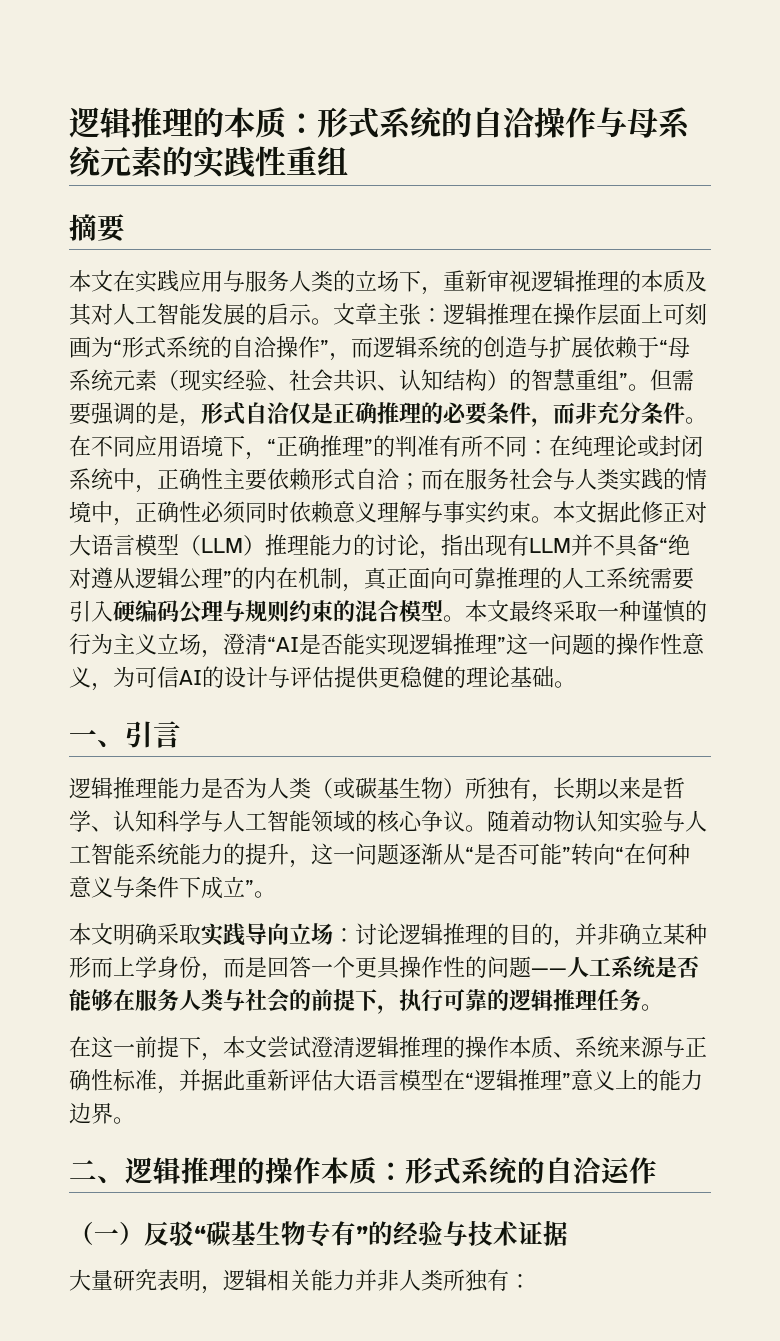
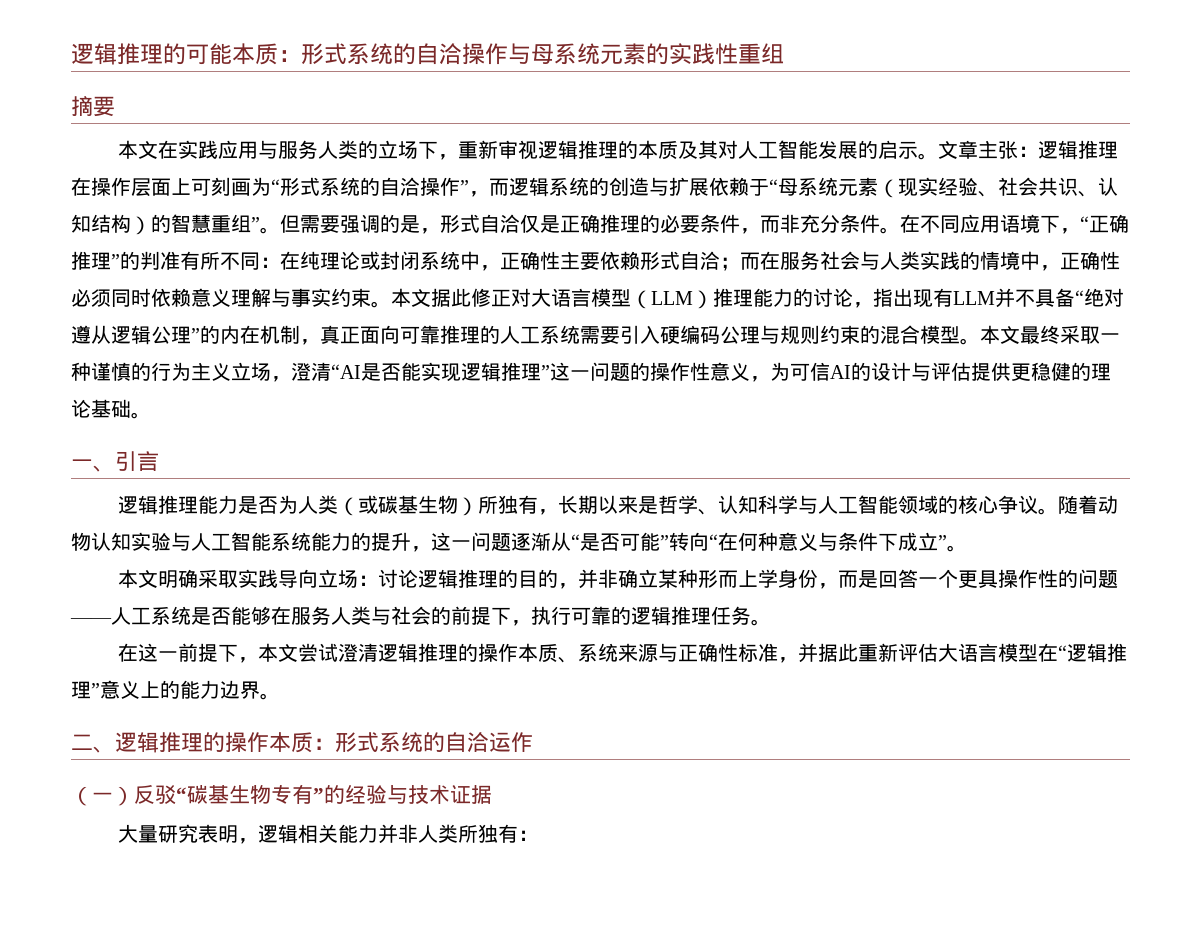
- 逻辑推理的本质：形式系统的自洽操作与母系统元素的实践性重组
+ 逻辑推理的可能本质：形式系统的自洽操作与母系统元素的实践性重组

